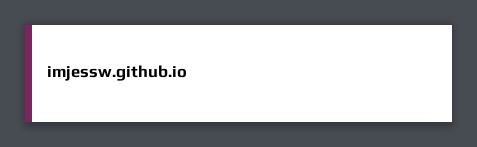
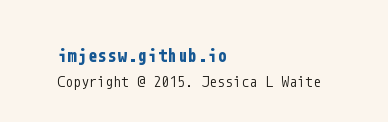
+ Copyright @ 2015. Jessica L Waite

